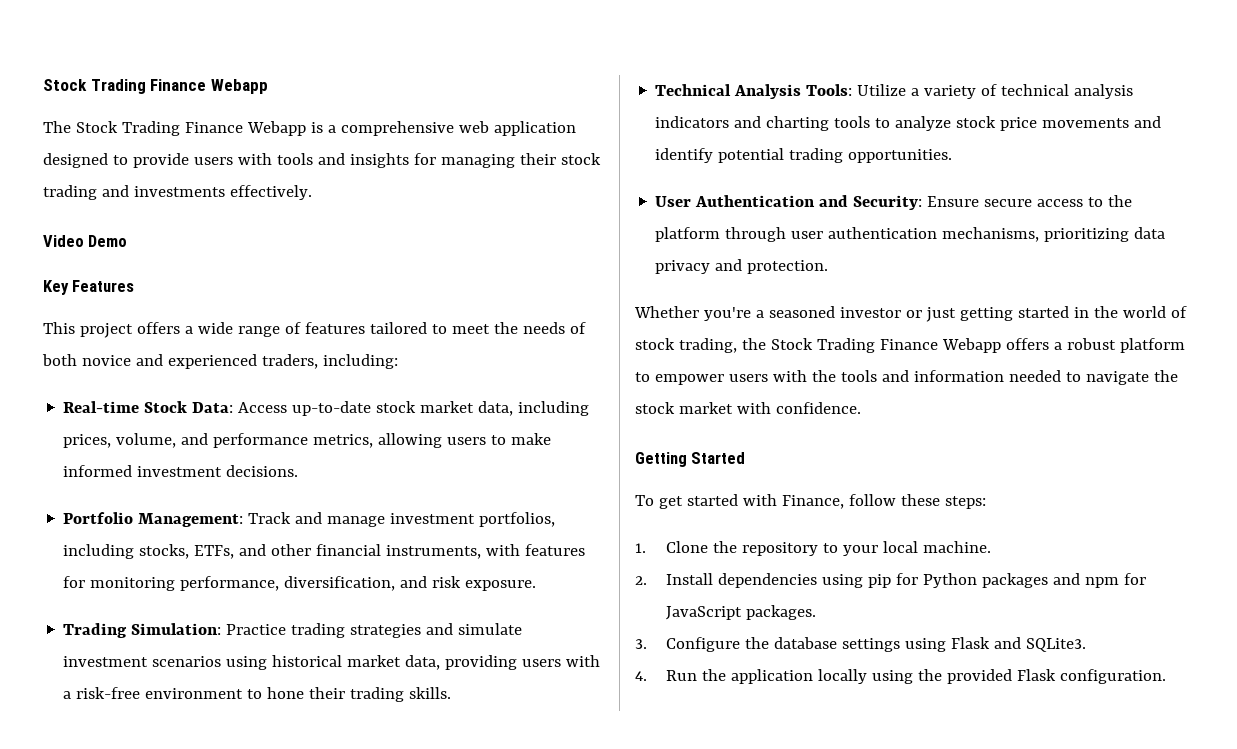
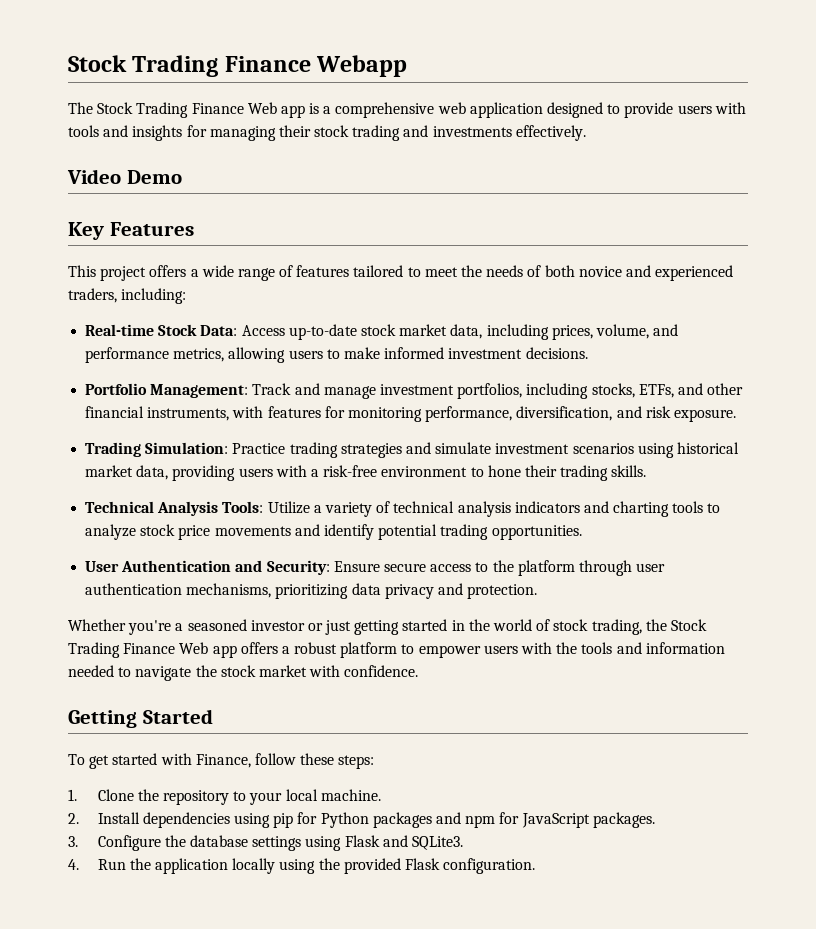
- The Stock Trading Finance Webapp is a comprehensive web application designed to provide users with tools and insights for managing their stock trading and investments effectively.
+ The Stock Trading Finance Web app is a comprehensive web application designed to provide users with tools and insights for managing their stock trading and investments effectively.
- Whether you're a seasoned investor or just getting started in the world of stock trading, the Stock Trading Finance Webapp offers a robust platform to empower users with the tools and information needed to navigate the stock market with confidence.
+ Whether you're a seasoned investor or just getting started in the world of stock trading, the Stock Trading Finance Web app offers a robust platform to empower users with the tools and information needed to navigate the stock market with confidence.

